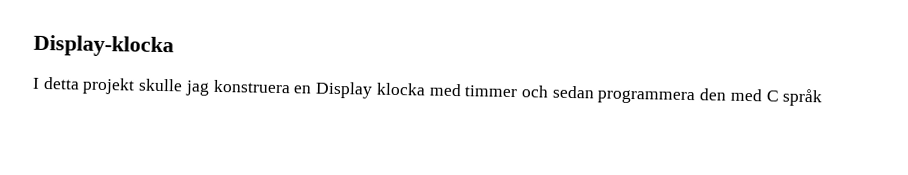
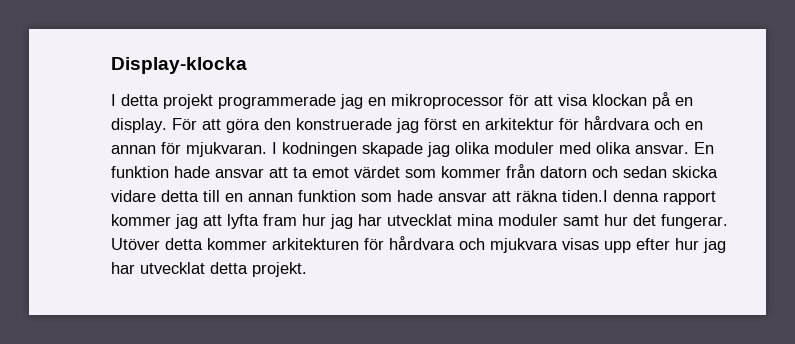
- I detta projekt skulle jag konstruera en Display klocka med timmer och sedan programmera den med C språk
+ I detta projekt programmerade jag en mikroprocessor för att visa klockan på en display. För att göra den konstruerade jag först en arkitektur för hårdvara och en annan för mjukvaran. I kodningen skapade jag olika moduler med olika ansvar. En funktion hade ansvar att ta emot värdet som kommer från datorn och sedan skicka vidare detta till en annan funktion som hade ansvar att räkna tiden.I denna rapport kommer jag att lyfta fram hur jag har utvecklat mina moduler samt hur det fungerar. Utöver detta kommer arkitekturen för hårdvara och mjukvara visas upp efter hur jag har utvecklat detta projekt.

